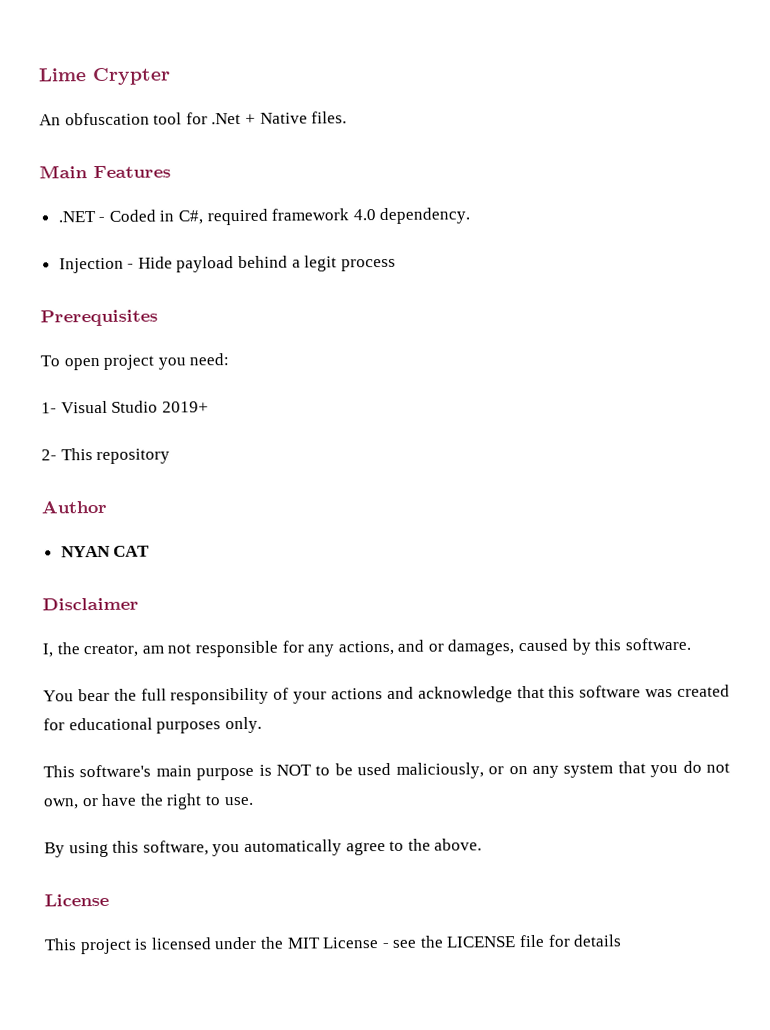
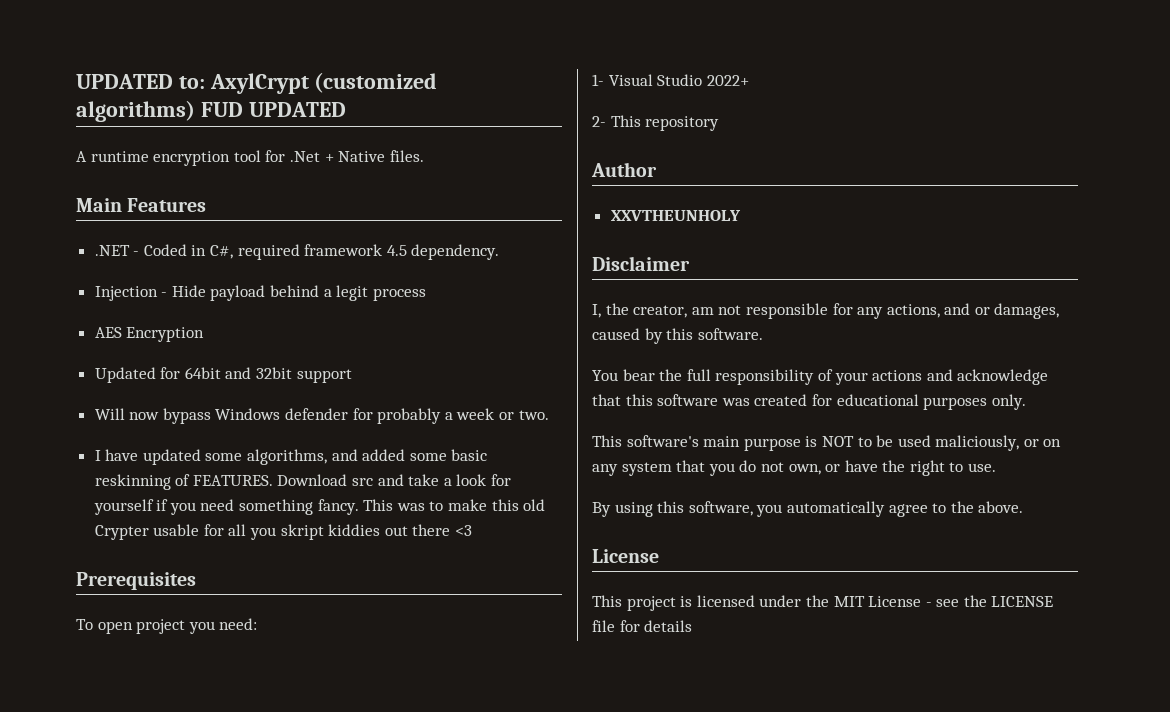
- Lime Crypter
- An obfuscation tool for .Net + Native files.
+ UPDATED to: AxylCrypt (customized algorithms) FUD UPDATED
+ A runtime encryption tool for .Net + Native files.
- .NET - Coded in C#, required framework 4.0 dependency.
+ .NET - Coded in C#, required framework 4.5 dependency.
+ AES Encryption
+ Updated for 64bit and 32bit support
+ Will now bypass Windows defender for probably a week or two.
+ I have updated some algorithms, and added some basic reskinning of FEATURES. Download src and take a look for yourself if you need something fancy. This was to make this old Crypter usable for all you skript kiddies out there <3
- 1- Visual Studio 2019+
+ 1- Visual Studio 2022+
- NYAN CAT
+ XXVTHEUNHOLY

